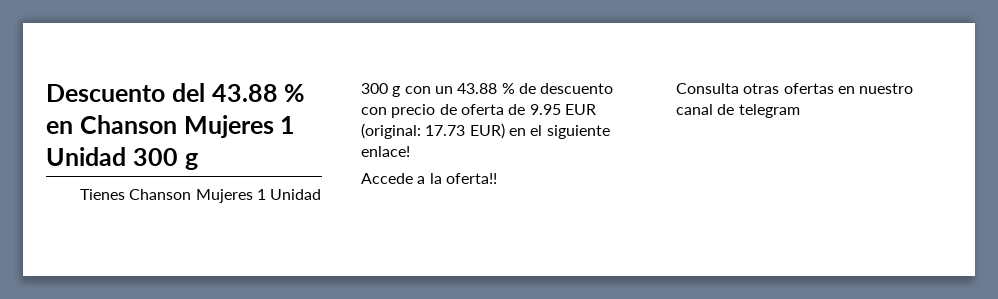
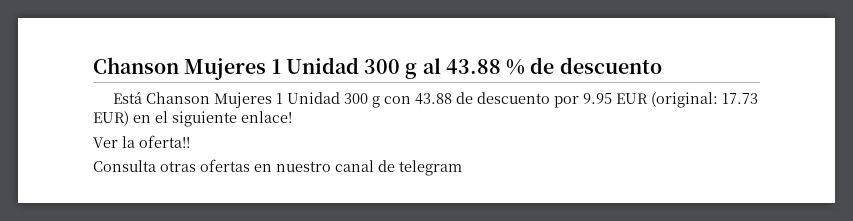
- Descuento del 43.88 % en Chanson Mujeres 1 Unidad 300 g
- Tienes Chanson Mujeres 1 Unidad 300 g con un 43.88 % de descuento con precio de oferta de 9.95 EUR (original: 17.73 EUR) en el siguiente enlace!
+ Chanson Mujeres 1 Unidad 300 g al 43.88 % de descuento
+ Está Chanson Mujeres 1 Unidad 300 g con 43.88 de descuento por 9.95 EUR (original: 17.73 EUR) en el siguiente enlace!
- Accede a la oferta!!
+ Ver la oferta!!

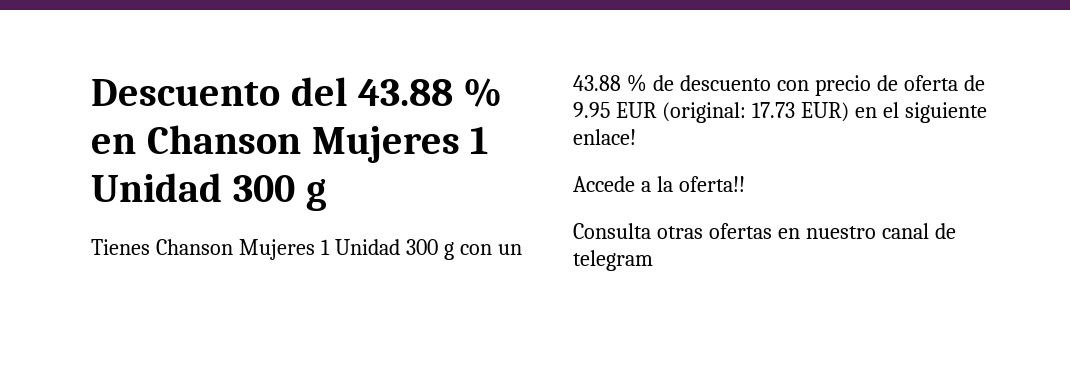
- Chanson Mujeres 1 Unidad 300 g al 43.88 % de descuento
- Está Chanson Mujeres 1 Unidad 300 g con 43.88 de descuento por 9.95 EUR (original: 17.73 EUR) en el siguiente enlace!
+ Descuento del 43.88 % en Chanson Mujeres 1 Unidad 300 g
+ Tienes Chanson Mujeres 1 Unidad 300 g con un 43.88 % de descuento con precio de oferta de 9.95 EUR (original: 17.73 EUR) en el siguiente enlace!
- Ver la oferta!!
+ Accede a la oferta!!

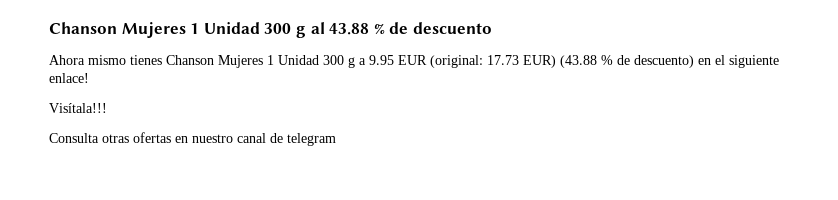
- Descuento del 43.88 % en Chanson Mujeres 1 Unidad 300 g
- Tienes Chanson Mujeres 1 Unidad 300 g con un 43.88 % de descuento con precio de oferta de 9.95 EUR (original: 17.73 EUR) en el siguiente enlace!
+ Chanson Mujeres 1 Unidad 300 g al 43.88 % de descuento
+ Ahora mismo tienes Chanson Mujeres 1 Unidad 300 g a 9.95 EUR (original: 17.73 EUR) (43.88 % de descuento) en el siguiente enlace!
- Accede a la oferta!!
+ Visítala!!!

